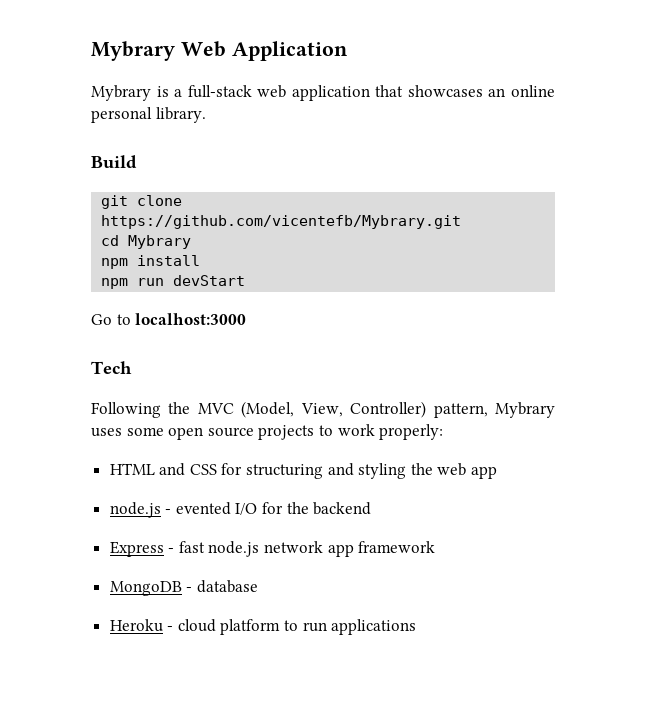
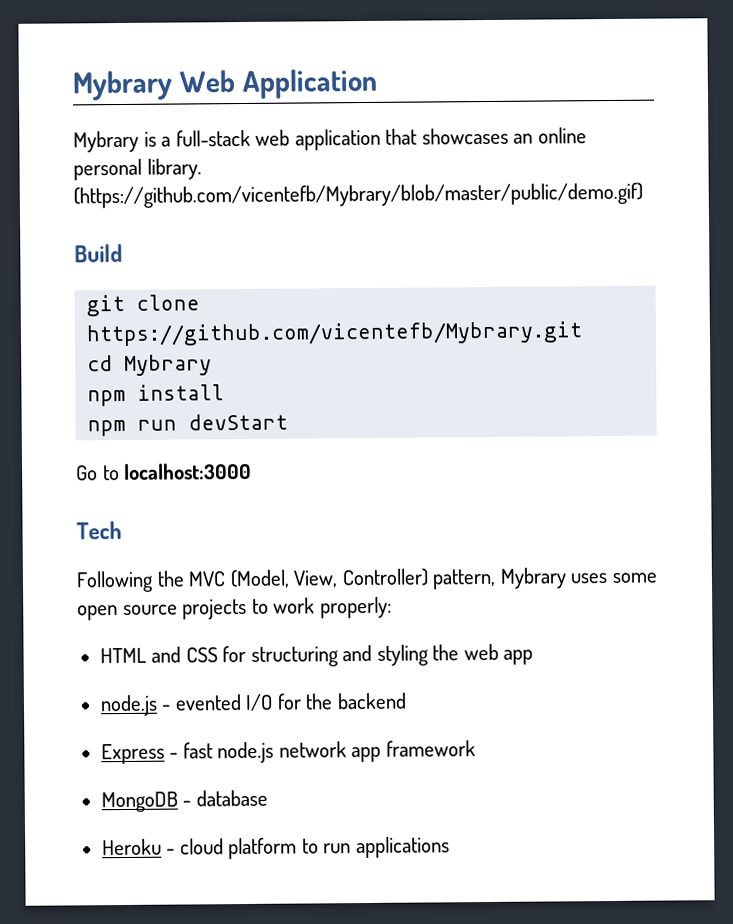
+ (https://github.com/vicentefb/Mybrary/blob/master/public/demo.gif)

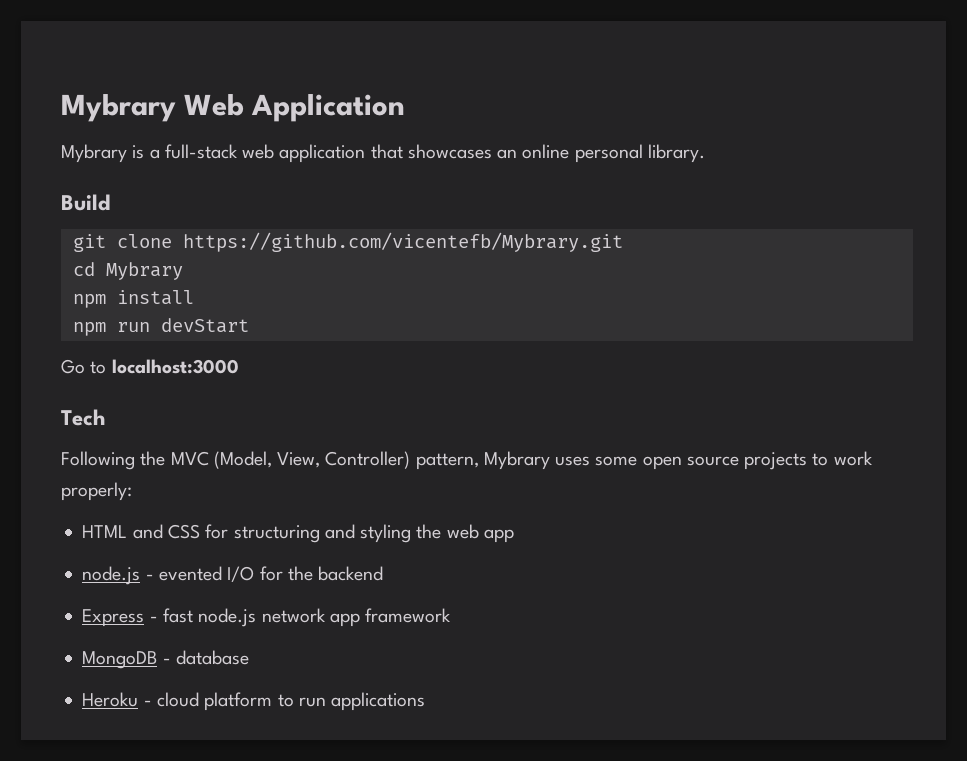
- (https://github.com/vicentefb/Mybrary/blob/master/public/demo.gif)

